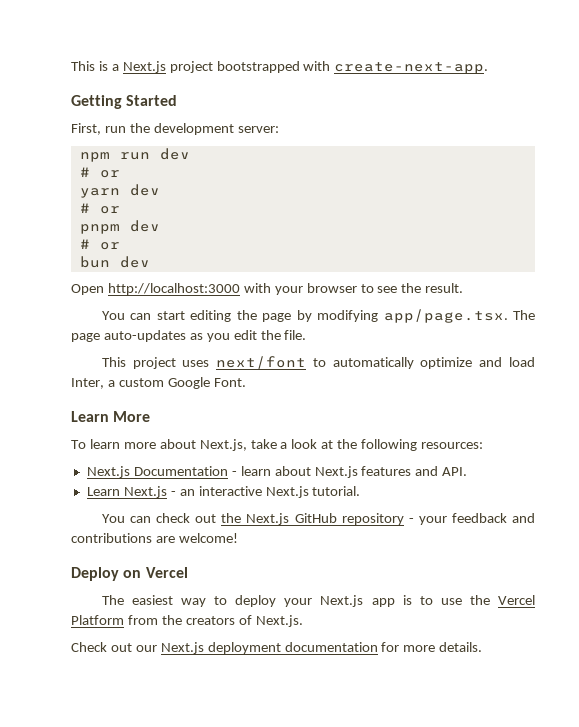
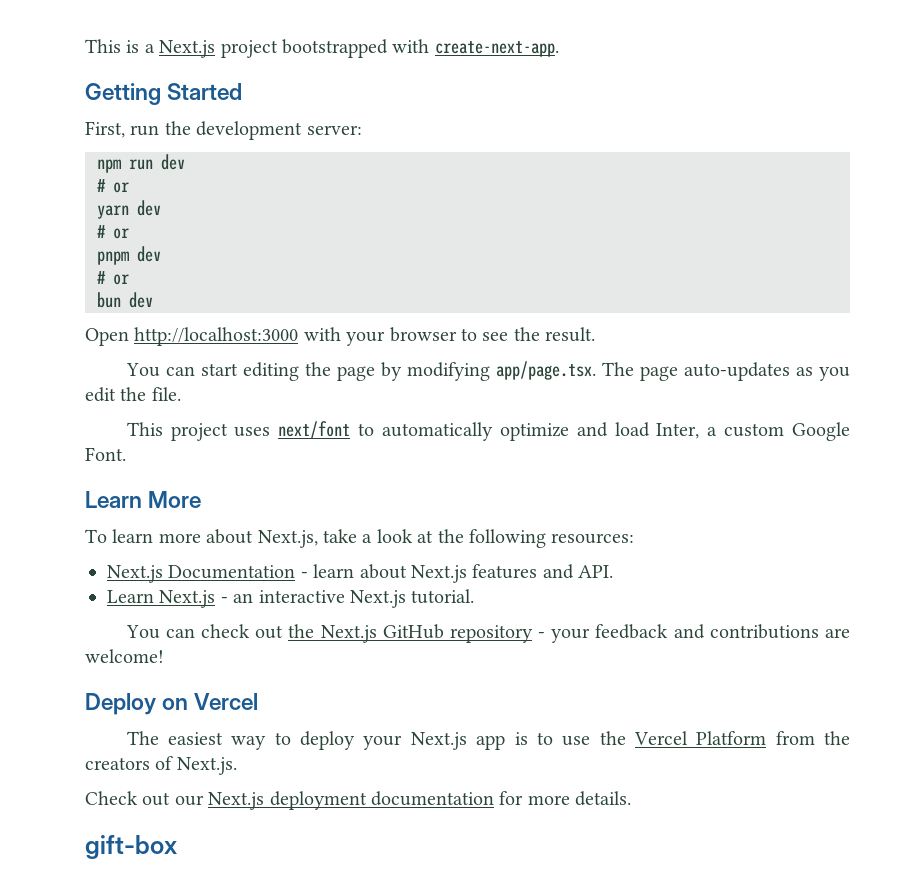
+ gift-box

